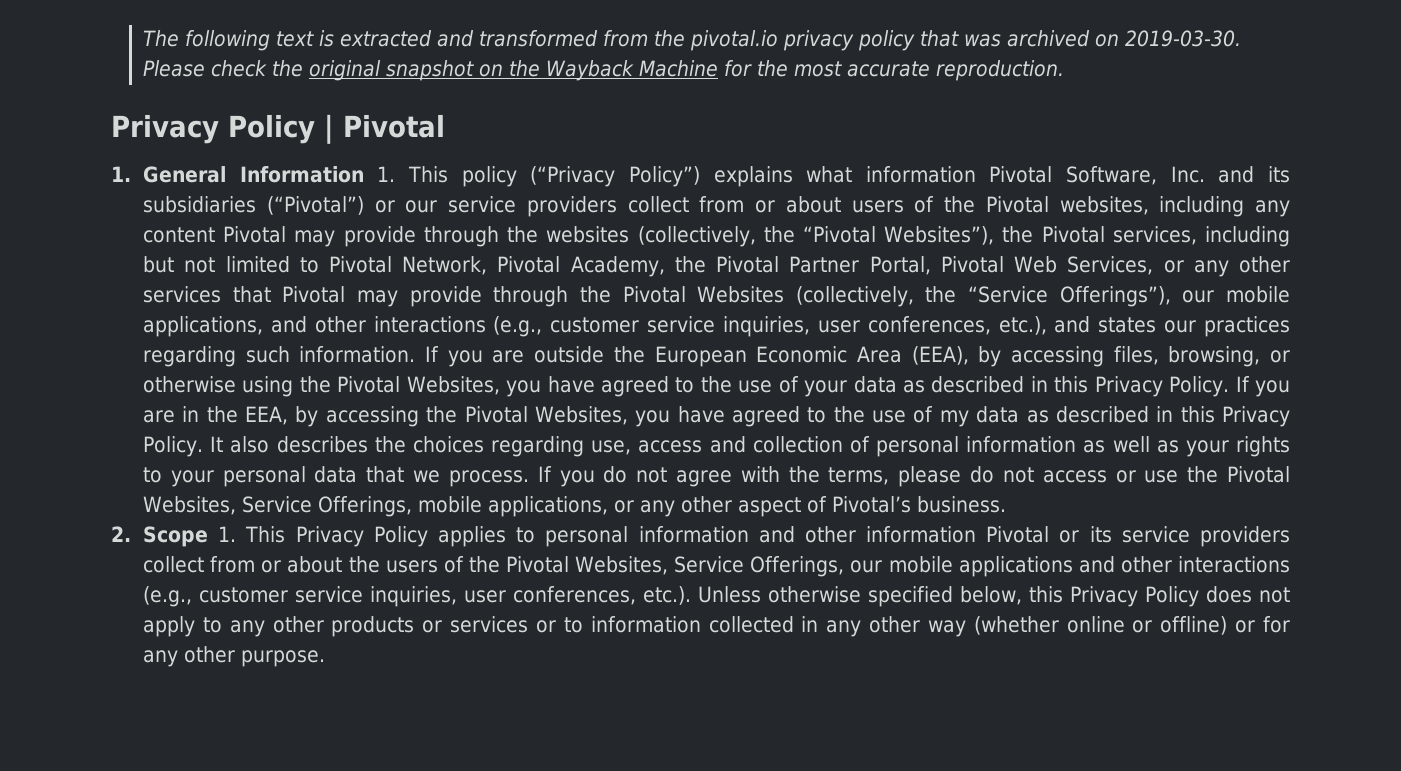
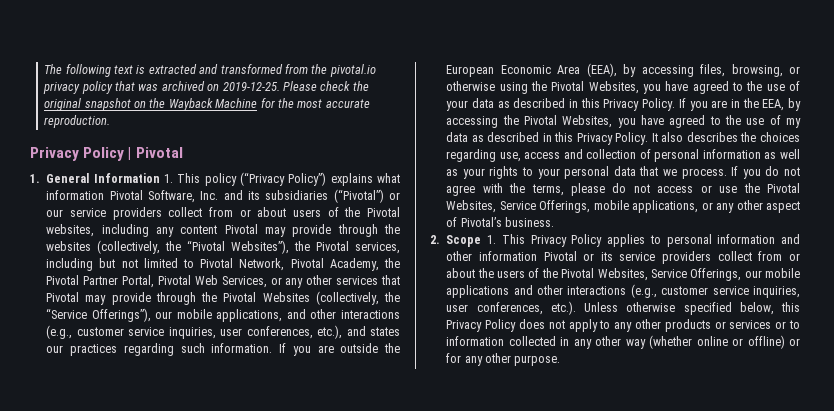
- The following text is extracted and transformed from the pivotal.io privacy policy that was archived on 2019-03-30.
+ The following text is extracted and transformed from the pivotal.io privacy policy that was archived on 2019-12-25.

